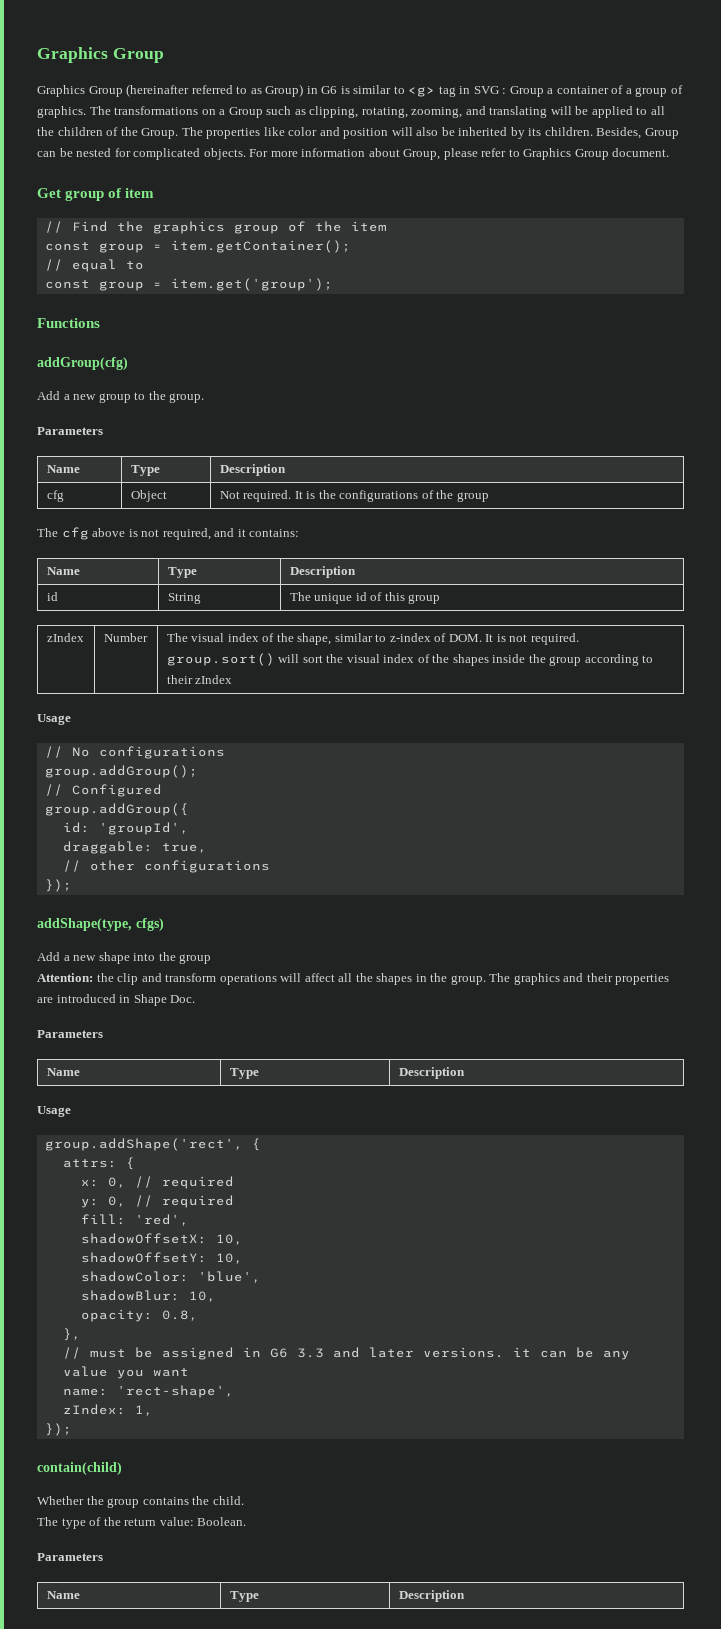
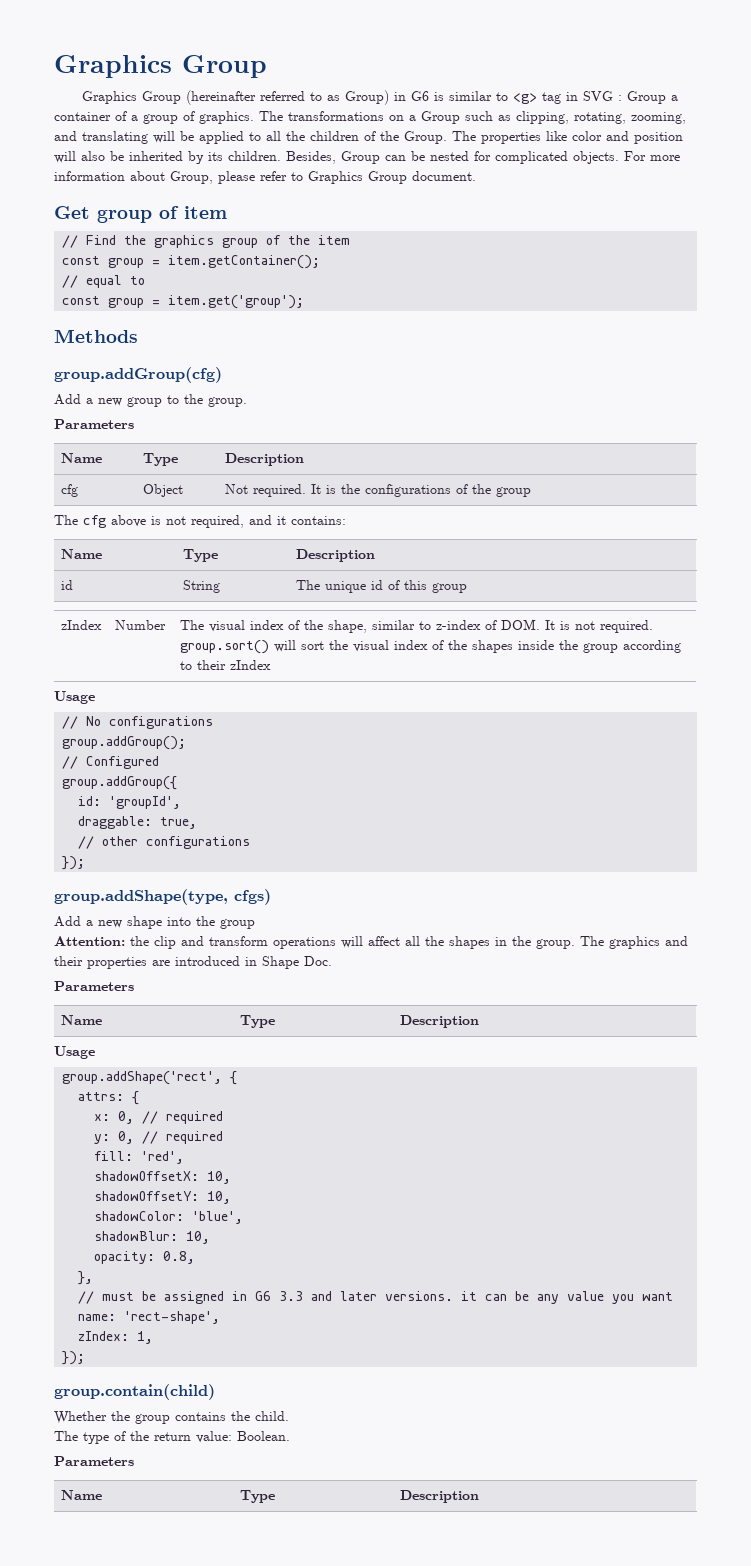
- Functions
- addGroup(cfg)
+ Methods
+ group.addGroup(cfg)
- addShape(type, cfgs)
+ group.addShape(type, cfgs)
- contain(child)
+ group.contain(child)

